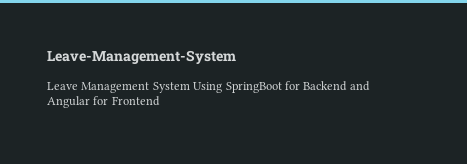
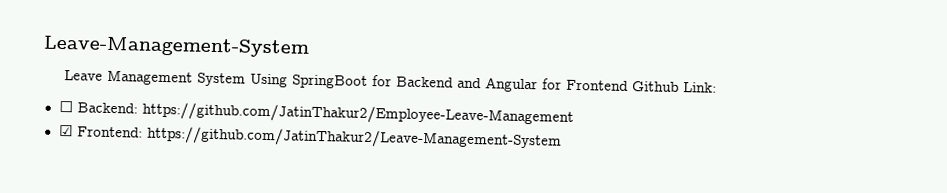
- Leave Management System Using SpringBoot for Backend and Angular for Frontend
+ Leave Management System Using SpringBoot for Backend and Angular for Frontend Github Link:
+ ☐ Backend: https://github.com/JatinThakur2/Employee-Leave-Management
+ ☑ Frontend: https://github.com/JatinThakur2/Leave-Management-System

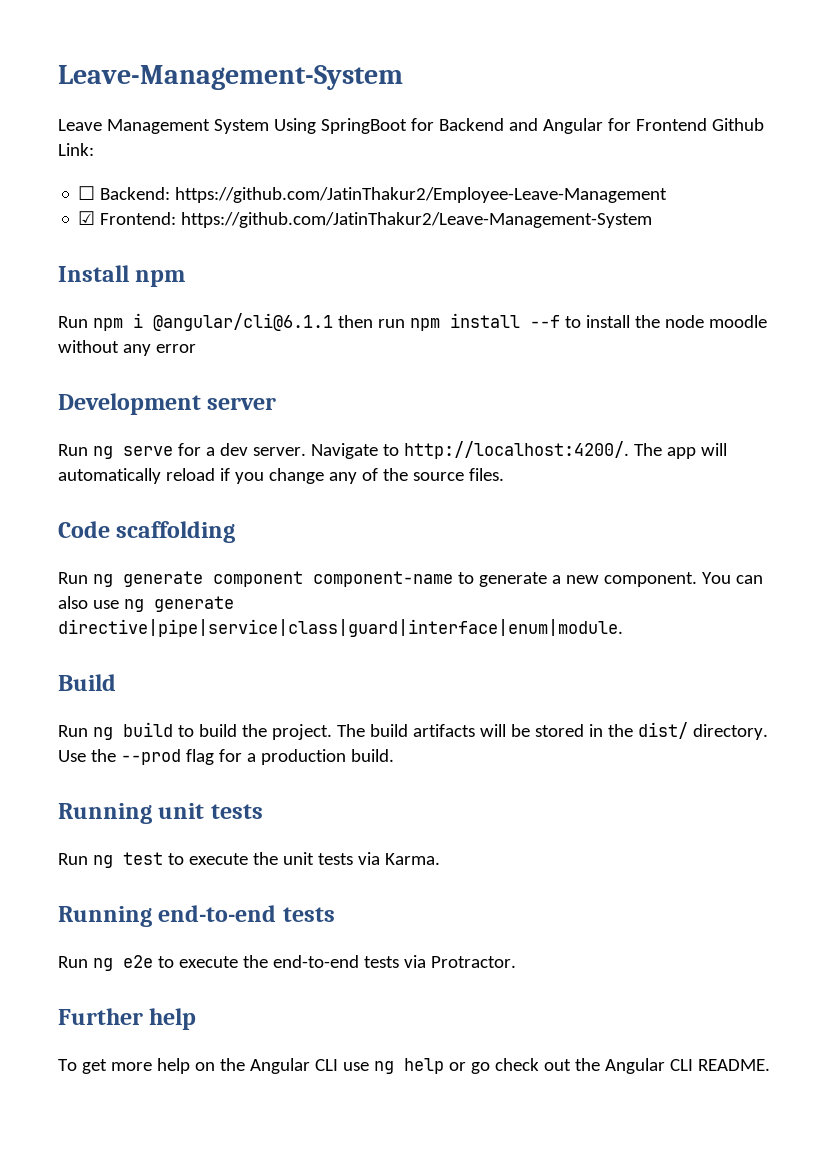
+ Install npm
+ Run npm i @angular/cli@6.1.1 then run npm install --f to install the node moodle without any error
+ Development server
+ Run ng serve for a dev server. Navigate to http://localhost:4200/. The app will automatically reload if you change any of the source files.
+ Code scaffolding
+ Run ng generate component component-name to generate a new component. You can also use ng generate directive|pipe|service|class|guard|interface|enum|module.
+ Build
+ Run ng build to build the project. The build artifacts will be stored in the dist/ directory. Use the --prod flag for a production build.
+ Running unit tests
+ Run ng test to execute the unit tests via Karma.
+ Running end-to-end tests
+ Run ng e2e to execute the end-to-end tests via Protractor.
+ Further help
+ To get more help on the Angular CLI use ng help or go check out the Angular CLI README.

